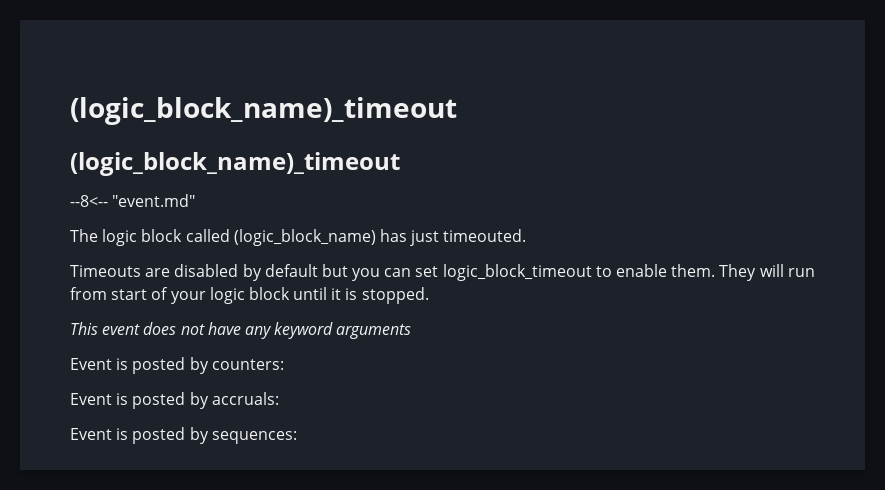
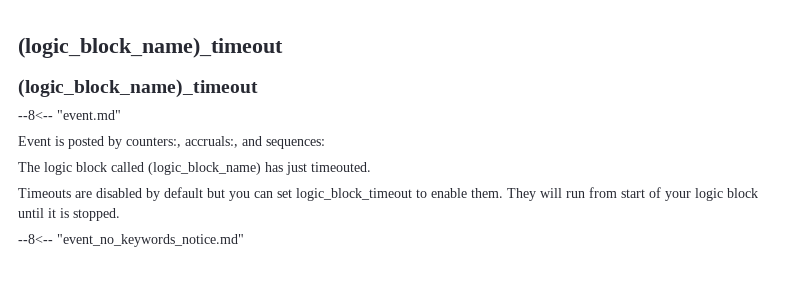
+ Event is posted by counters:, accruals:, and sequences:
- This event does not have any keyword arguments
- Event is posted by counters:
- Event is posted by accruals:
- Event is posted by sequences:
+ --8<-- "event_no_keywords_notice.md"

